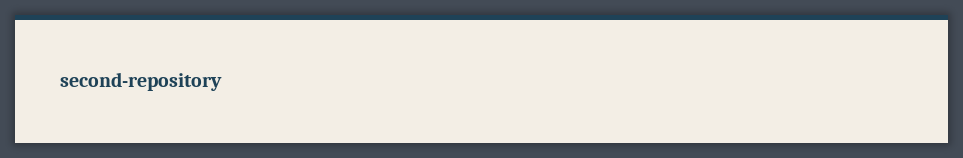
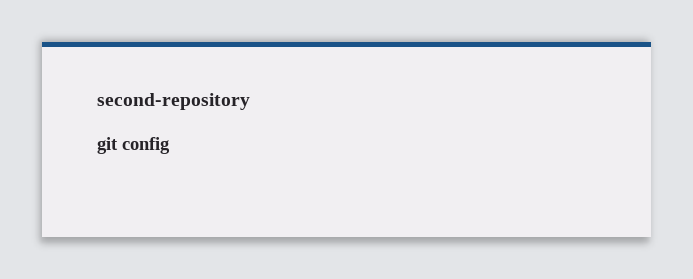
+ git config

